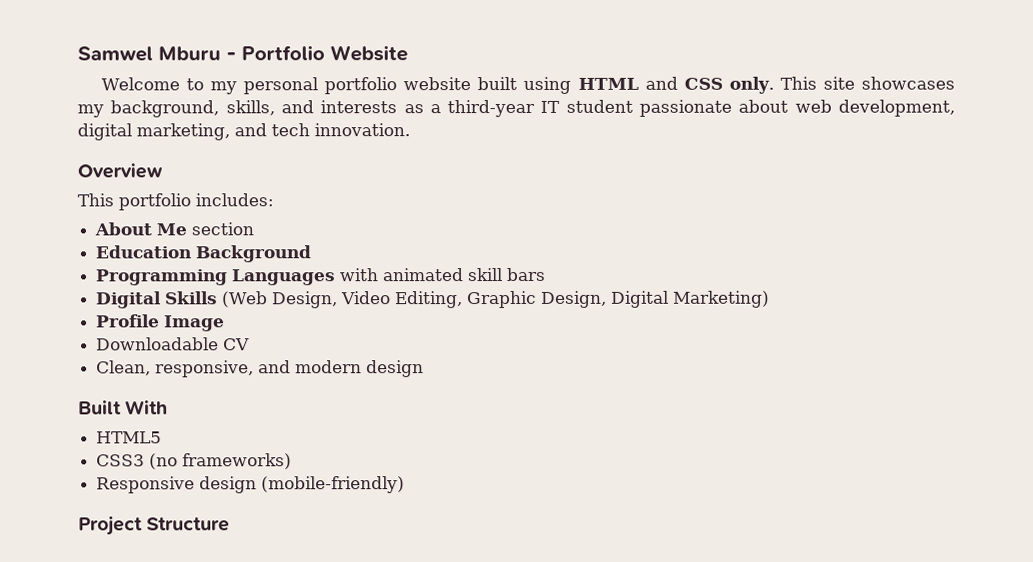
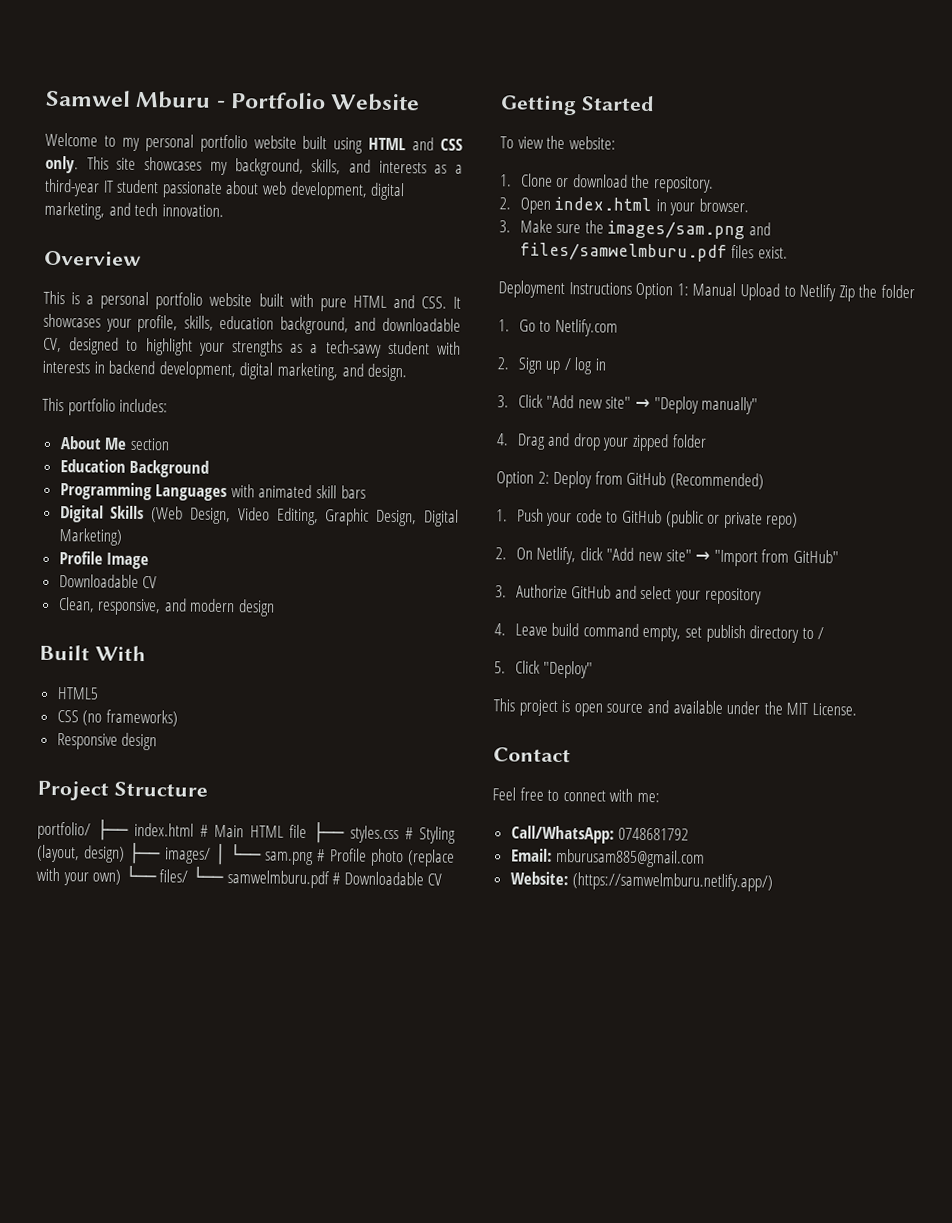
+ This is a personal portfolio website built with pure HTML and CSS. It showcases your profile, skills, education background, and downloadable CV, designed to highlight your strengths as a tech-savvy student with interests in backend development, digital marketing, and design.
- CSS3 (no frameworks)
+ CSS (no frameworks)
- Responsive design (mobile-friendly)
+ Responsive design
+ portfolio/ ├── index.html # Main HTML file ├── styles.css # Styling (layout, design) ├── images/ │ └── sam.png # Profile photo (replace with your own) └── files/ └── samwelmburu.pdf # Downloadable CV
+ Getting Started
+ To view the website:
+ 1. Clone or download the repository.
+ 2. Open index.html in your browser.
+ 3. Make sure the images/sam.png and files/samwelmburu.pdf files exist.
+ Deployment Instructions Option 1: Manual Upload to Netlify Zip the folder
+ 1. Go to Netlify.com
+ 2. Sign up / log in
+ 3. Click "Add new site" → "Deploy manually"
+ 4. Drag and drop your zipped folder
+ Option 2: Deploy from GitHub (Recommended)
+ 1. Push your code to GitHub (public or private repo)
+ 2. On Netlify, click "Add new site" → "Import from GitHub"
+ 3. Authorize GitHub and select your repository
+ 4. Leave build command empty, set publish directory to /
+ 5. Click "Deploy"
+ This project is open source and available under the MIT License.
+ Contact
+ Feel free to connect with me:
+ Call/WhatsApp: 0748681792
+ Email: mburusam885@gmail.com
+ Website: (https://samwelmburu.netlify.app/)

